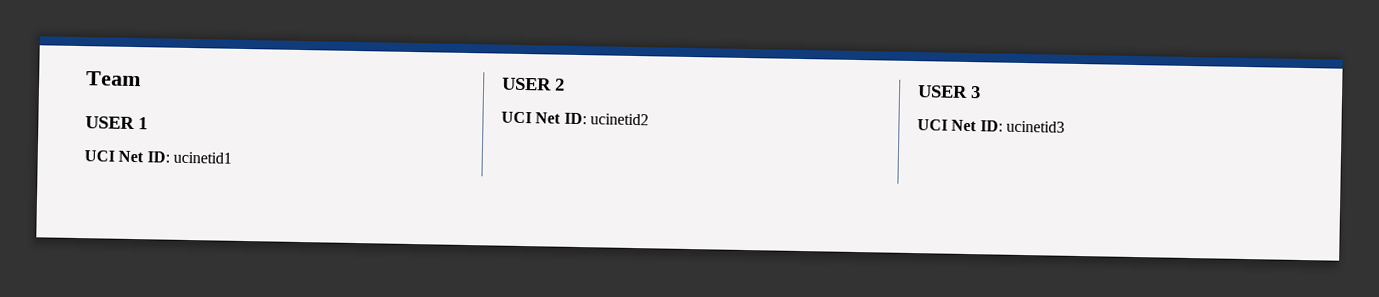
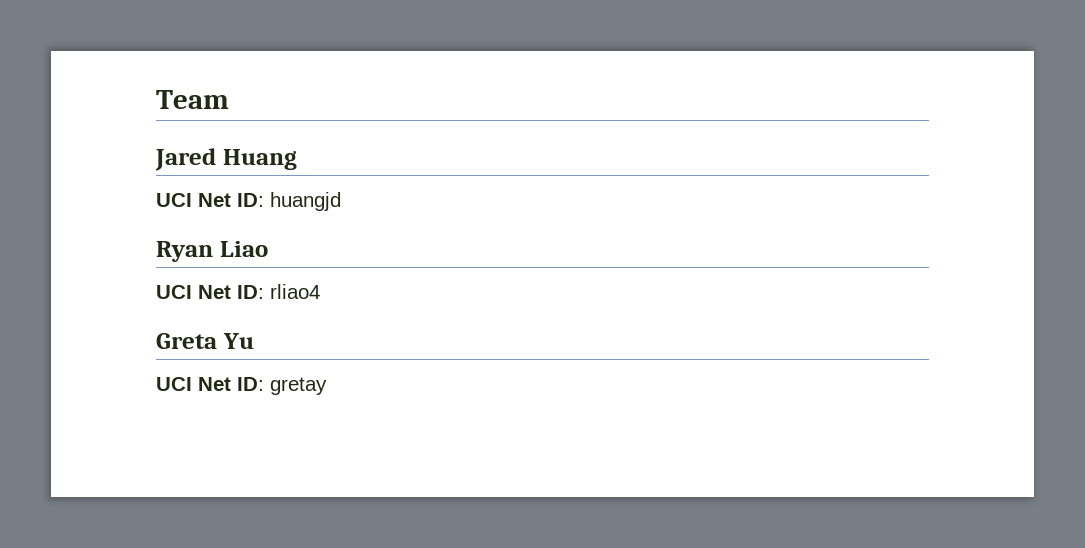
- USER 1
- UCI Net ID: ucinetid1
- USER 2
- UCI Net ID: ucinetid2
- USER 3
- UCI Net ID: ucinetid3
+ Jared Huang
+ UCI Net ID: huangjd
+ Ryan Liao
+ UCI Net ID: rliao4
+ Greta Yu
+ UCI Net ID: gretay

